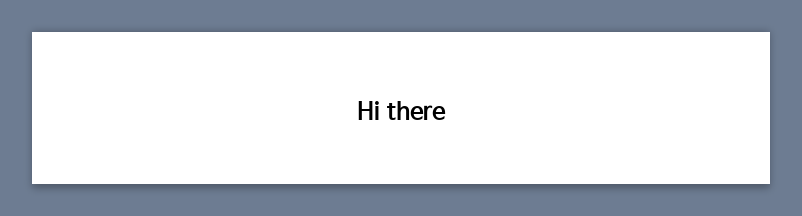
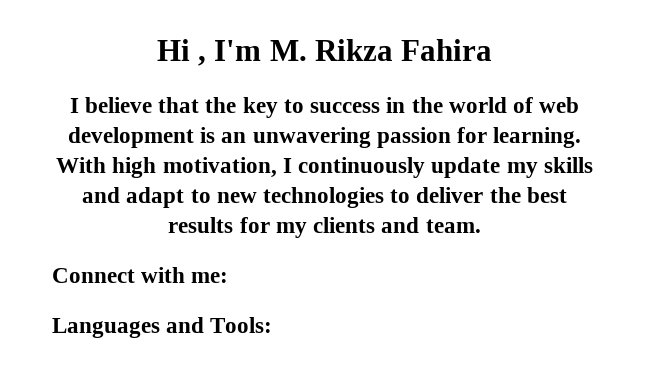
- Hi there
+ Hi , I'm M. Rikza Fahira
+ I believe that the key to success in the world of web development is an unwavering passion for learning. With high motivation, I continuously update my skills and adapt to new technologies to deliver the best results for my clients and team.
+ Connect with me:
+ Languages and Tools:

